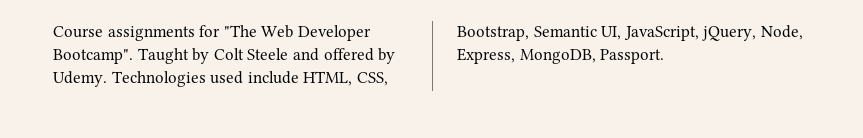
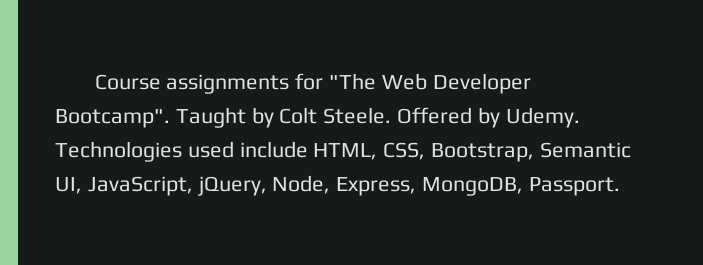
- Taught by Colt Steele and offered by Udemy.
+ Taught by Colt Steele. Offered by Udemy.

